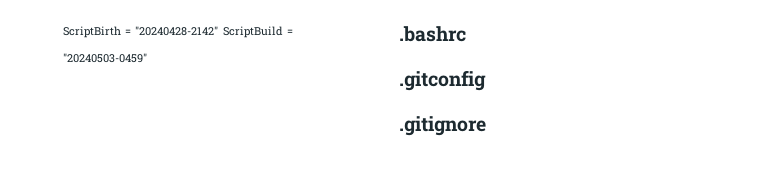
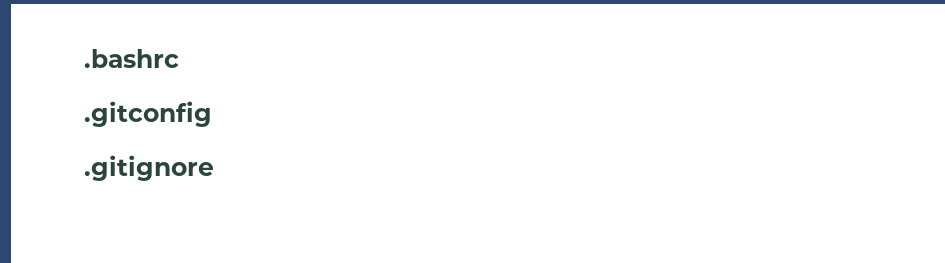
- ScriptBirth = "20240428-2142" ScriptBuild = "20240503-0459"

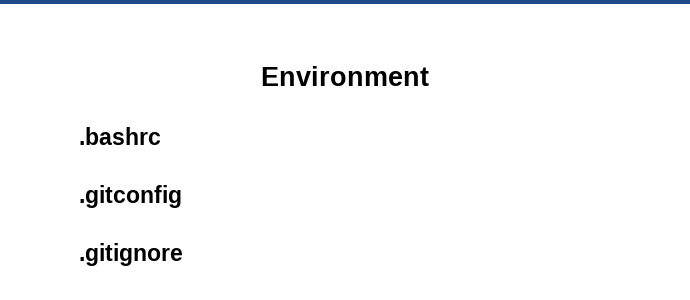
+ Environment

